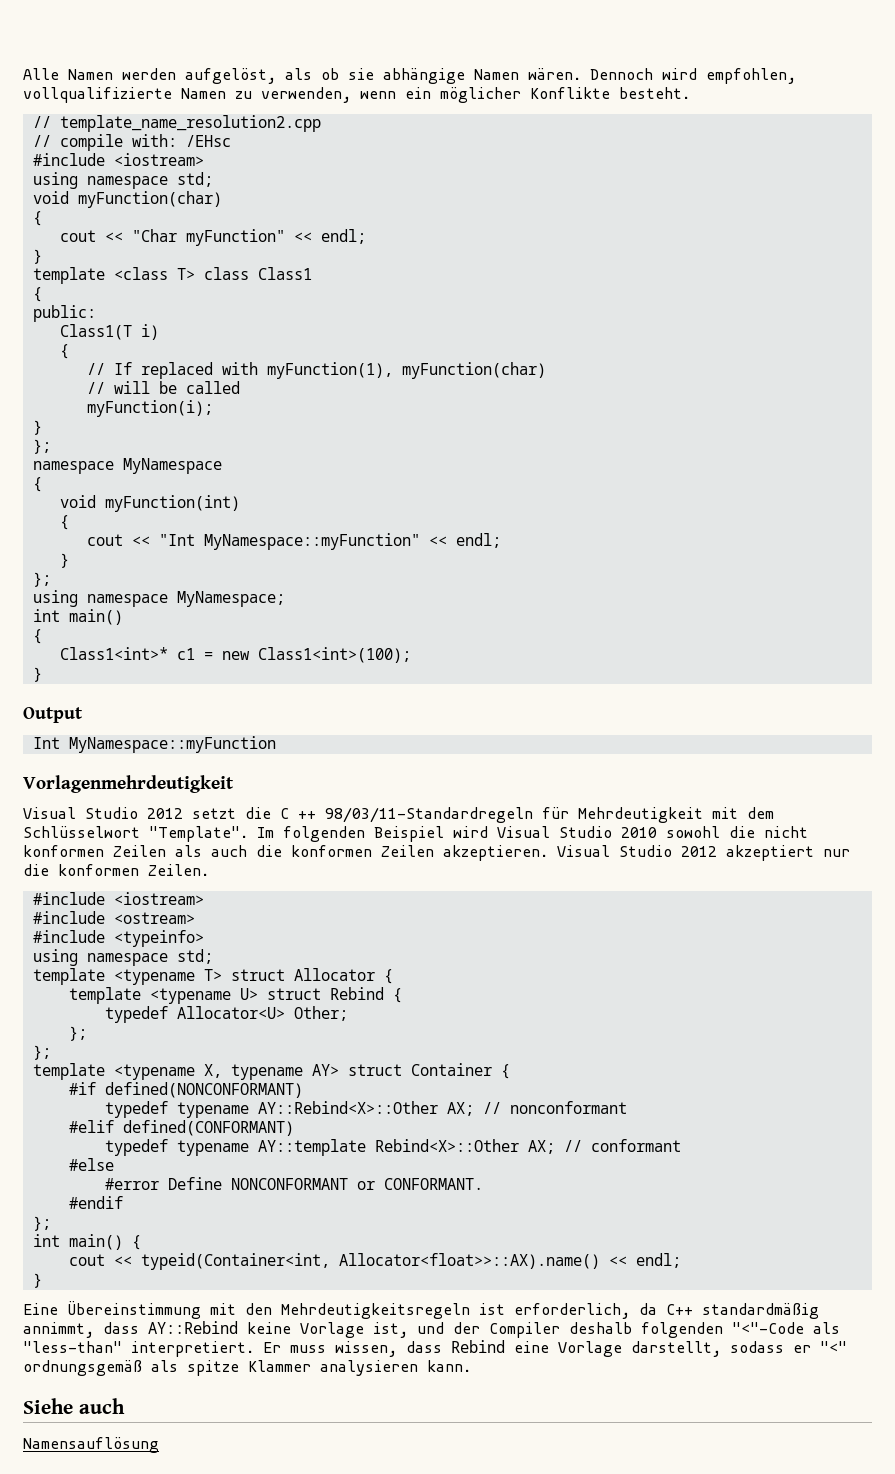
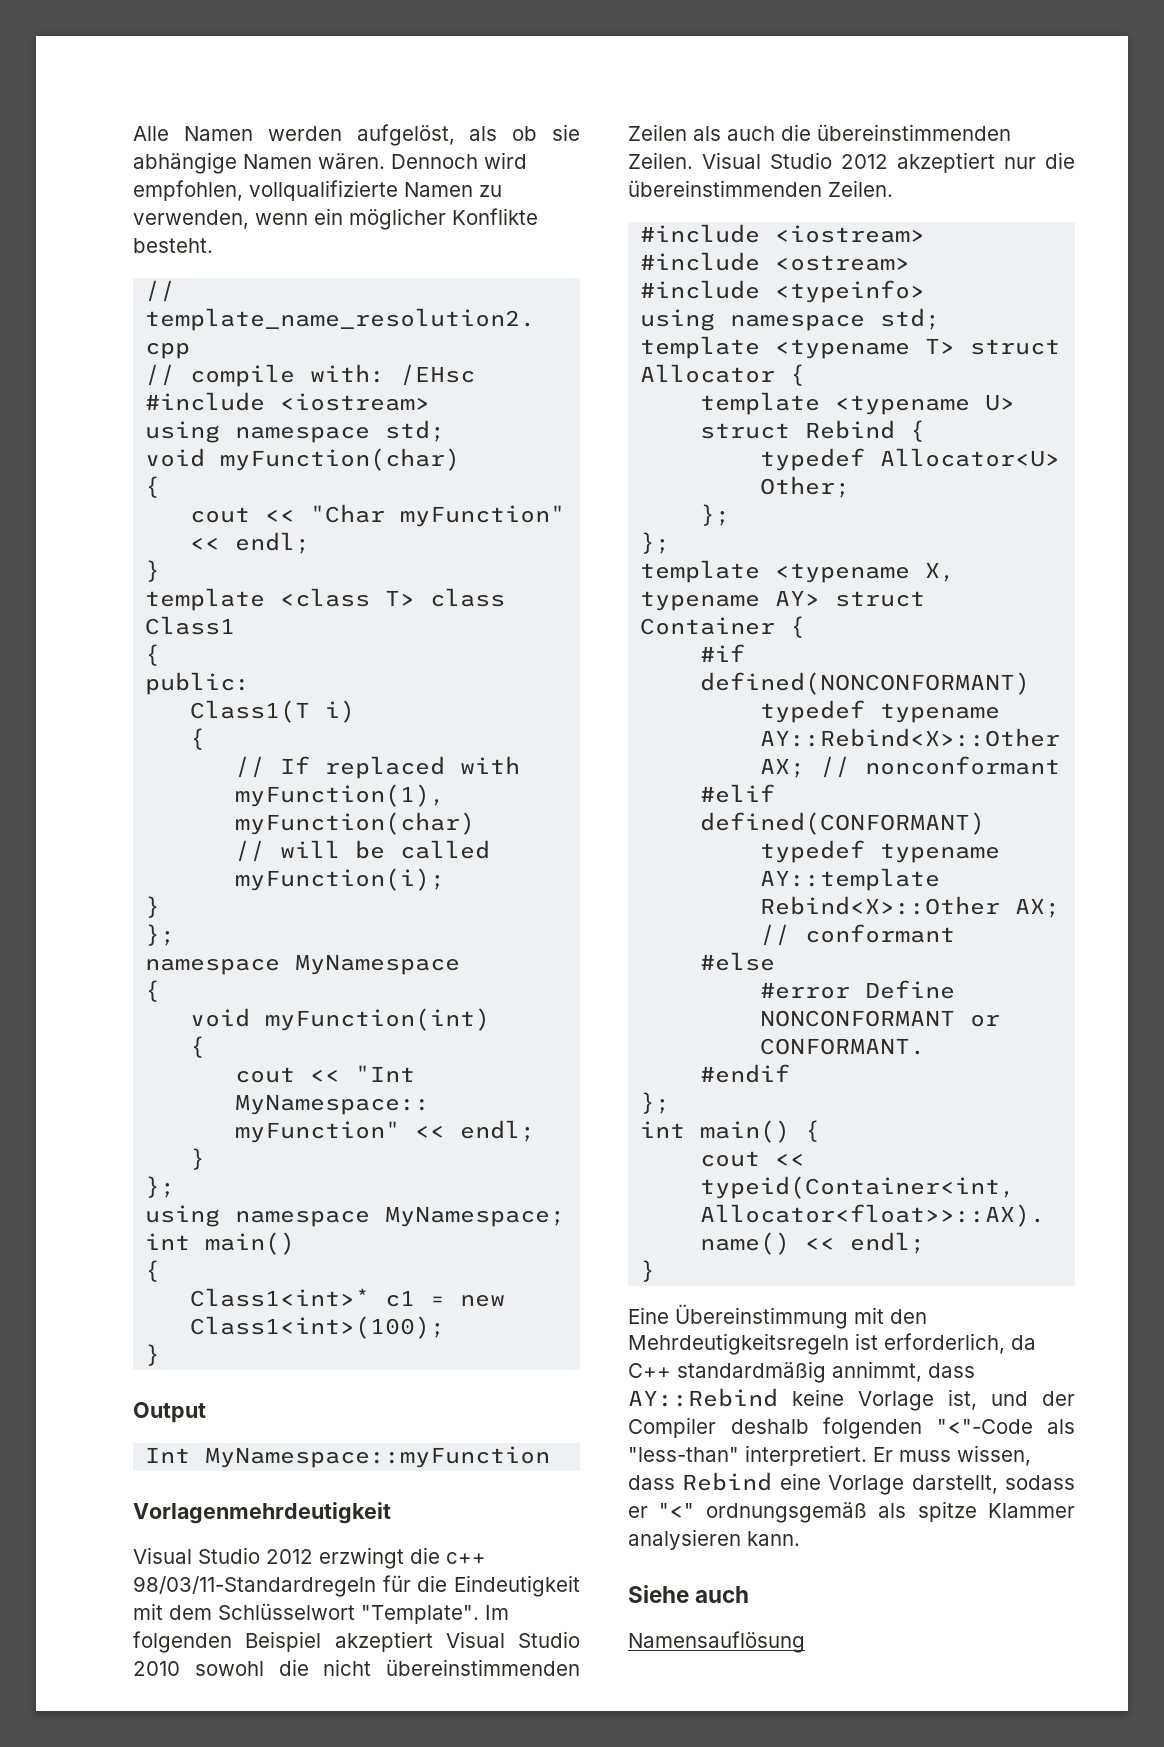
- Visual Studio 2012 setzt die C ++ 98/03/11-Standardregeln für Mehrdeutigkeit mit dem Schlüsselwort "Template".
+ Visual Studio 2012 erzwingt die c++ 98/03/11-Standardregeln für die Eindeutigkeit mit dem Schlüsselwort "Template".
- Im folgenden Beispiel wird Visual Studio 2010 sowohl die nicht konformen Zeilen als auch die konformen Zeilen akzeptieren.
+ Im folgenden Beispiel akzeptiert Visual Studio 2010 sowohl die nicht übereinstimmenden Zeilen als auch die übereinstimmenden Zeilen.
- Visual Studio 2012 akzeptiert nur die konformen Zeilen.
+ Visual Studio 2012 akzeptiert nur die übereinstimmenden Zeilen.

